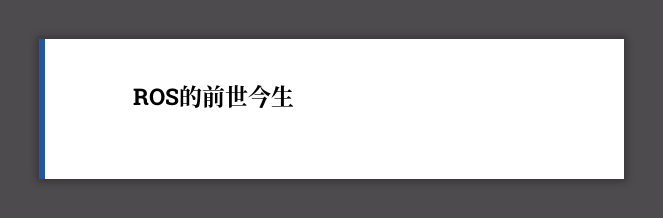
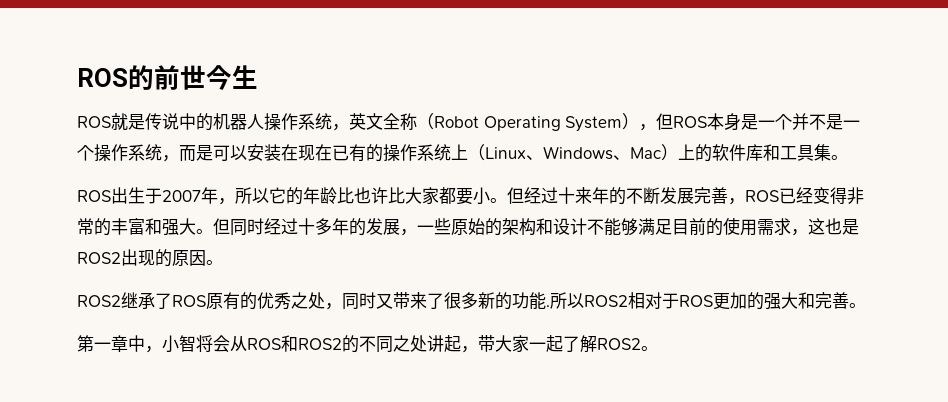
+ ROS就是传说中的机器人操作系统，英文全称（Robot Operating System），但ROS本身是一个并不是一个操作系统，而是可以安装在现在已有的操作系统上（Linux、Windows、Mac）上的软件库和工具集。
+ ROS出生于2007年，所以它的年龄比也许比大家都要小。但经过十来年的不断发展完善，ROS已经变得非常的丰富和强大。但同时经过十多年的发展，一些原始的架构和设计不能够满足目前的使用需求，这也是ROS2出现的原因。
+ ROS2继承了ROS原有的优秀之处，同时又带来了很多新的功能.所以ROS2相对于ROS更加的强大和完善。
+ 第一章中，小智将会从ROS和ROS2的不同之处讲起，带大家一起了解ROS2。

